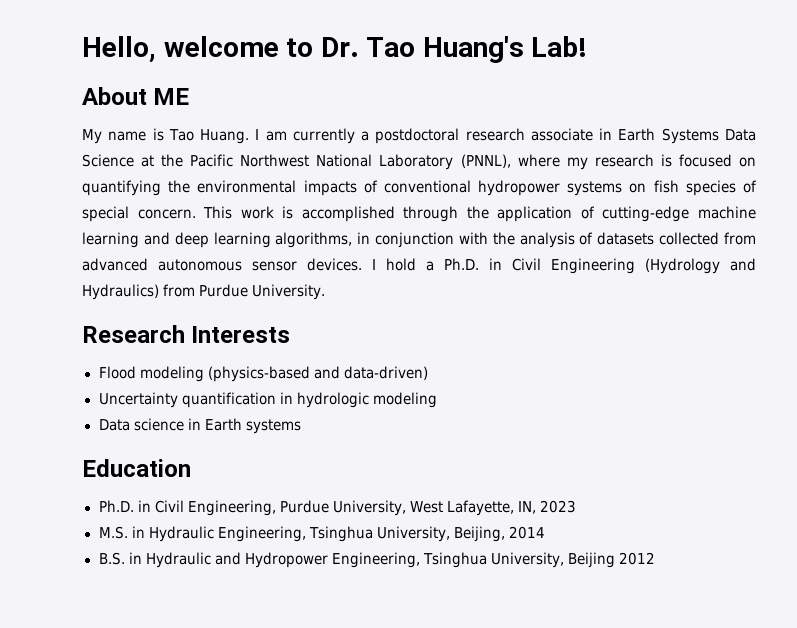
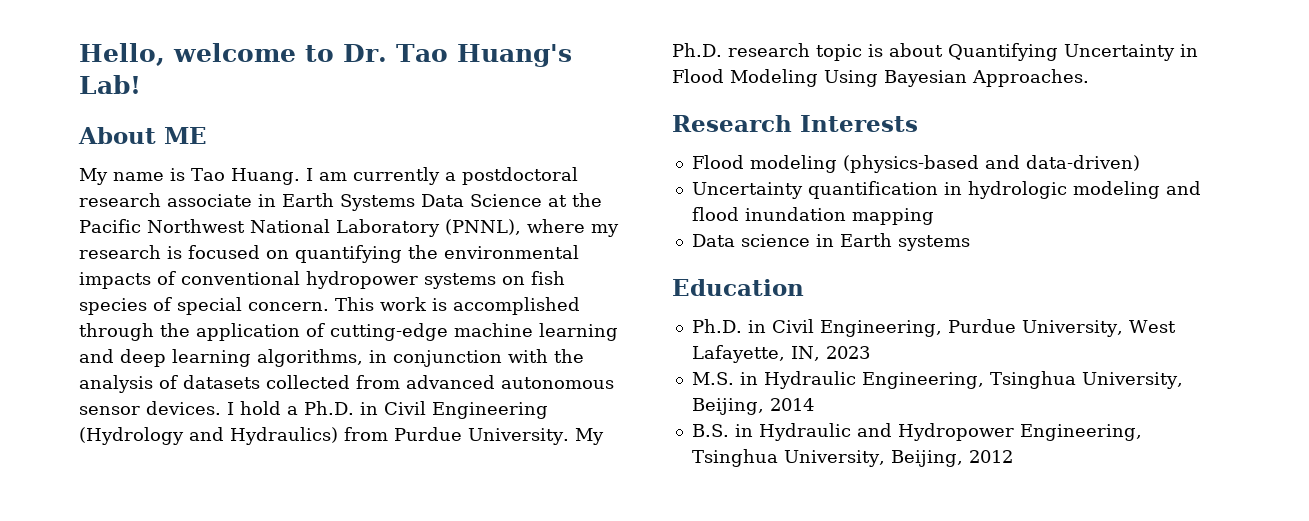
+ My Ph.D. research topic is about Quantifying Uncertainty in Flood Modeling Using Bayesian Approaches.
- Uncertainty quantification in hydrologic modeling
+ Uncertainty quantification in hydrologic modeling and flood inundation mapping
- B.S. in Hydraulic and Hydropower Engineering, Tsinghua University, Beijing 2012
+ B.S. in Hydraulic and Hydropower Engineering, Tsinghua University, Beijing, 2012

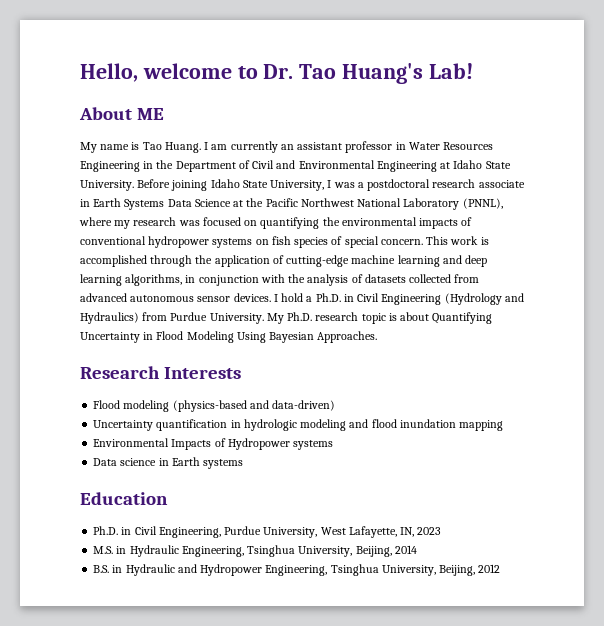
- I am currently a postdoctoral research associate in Earth Systems Data Science at the Pacific Northwest National Laboratory (PNNL), where my research is focused on quantifying the environmental impacts of conventional hydropower systems on fish species of special concern.
+ I am currently an assistant professor in Water Resources Engineering in the Department of Civil and Environmental Engineering at Idaho State University. Before joining Idaho State University, I was a postdoctoral research associate in Earth Systems Data Science at the Pacific Northwest National Laboratory (PNNL), where my research was focused on quantifying the environmental impacts of conventional hydropower systems on fish species of special concern.
+ Environmental Impacts of Hydropower systems

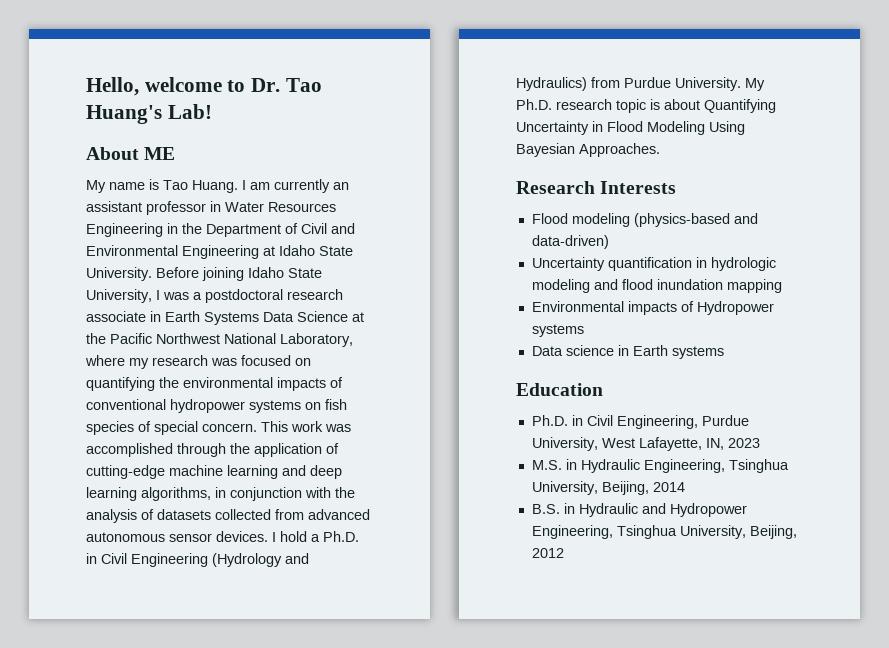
- Before joining Idaho State University, I was a postdoctoral research associate in Earth Systems Data Science at the Pacific Northwest National Laboratory (PNNL), where my research was focused on quantifying the environmental impacts of conventional hydropower systems on fish species of special concern.
+ Before joining Idaho State University, I was a postdoctoral research associate in Earth Systems Data Science at the Pacific Northwest National Laboratory, where my research was focused on quantifying the environmental impacts of conventional hydropower systems on fish species of special concern.
- This work is accomplished through the application of cutting-edge machine learning and deep learning algorithms, in conjunction with the analysis of datasets collected from advanced autonomous sensor devices.
+ This work was accomplished through the application of cutting-edge machine learning and deep learning algorithms, in conjunction with the analysis of datasets collected from advanced autonomous sensor devices.
- Environmental Impacts of Hydropower systems
+ Environmental impacts of Hydropower systems

